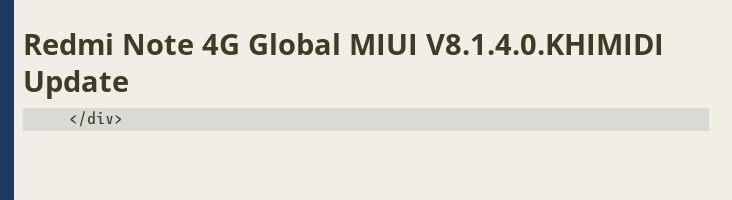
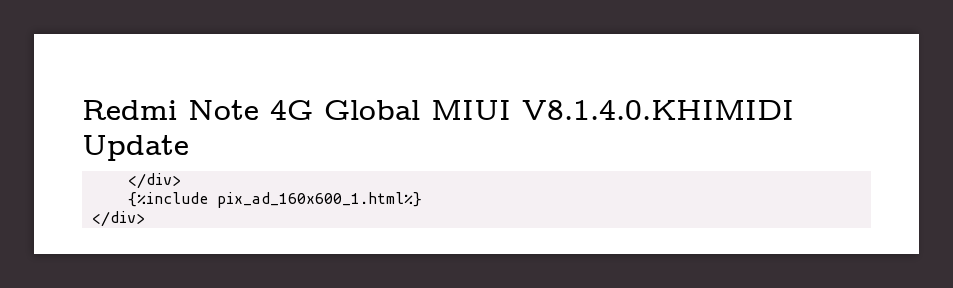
+ {%include pix_ad_160x600_1.html%}
+ </div>

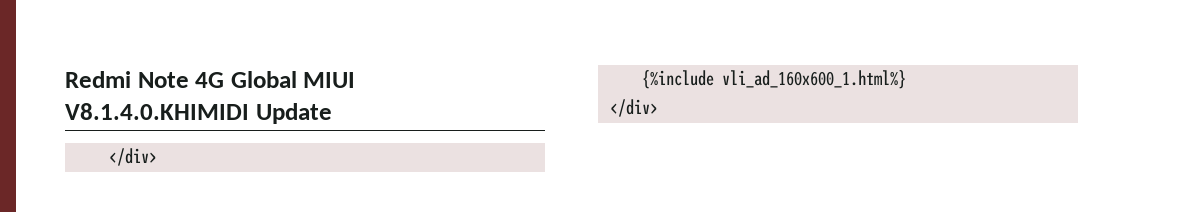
- {%include pix_ad_160x600_1.html%}
+ {%include vli_ad_160x600_1.html%}

